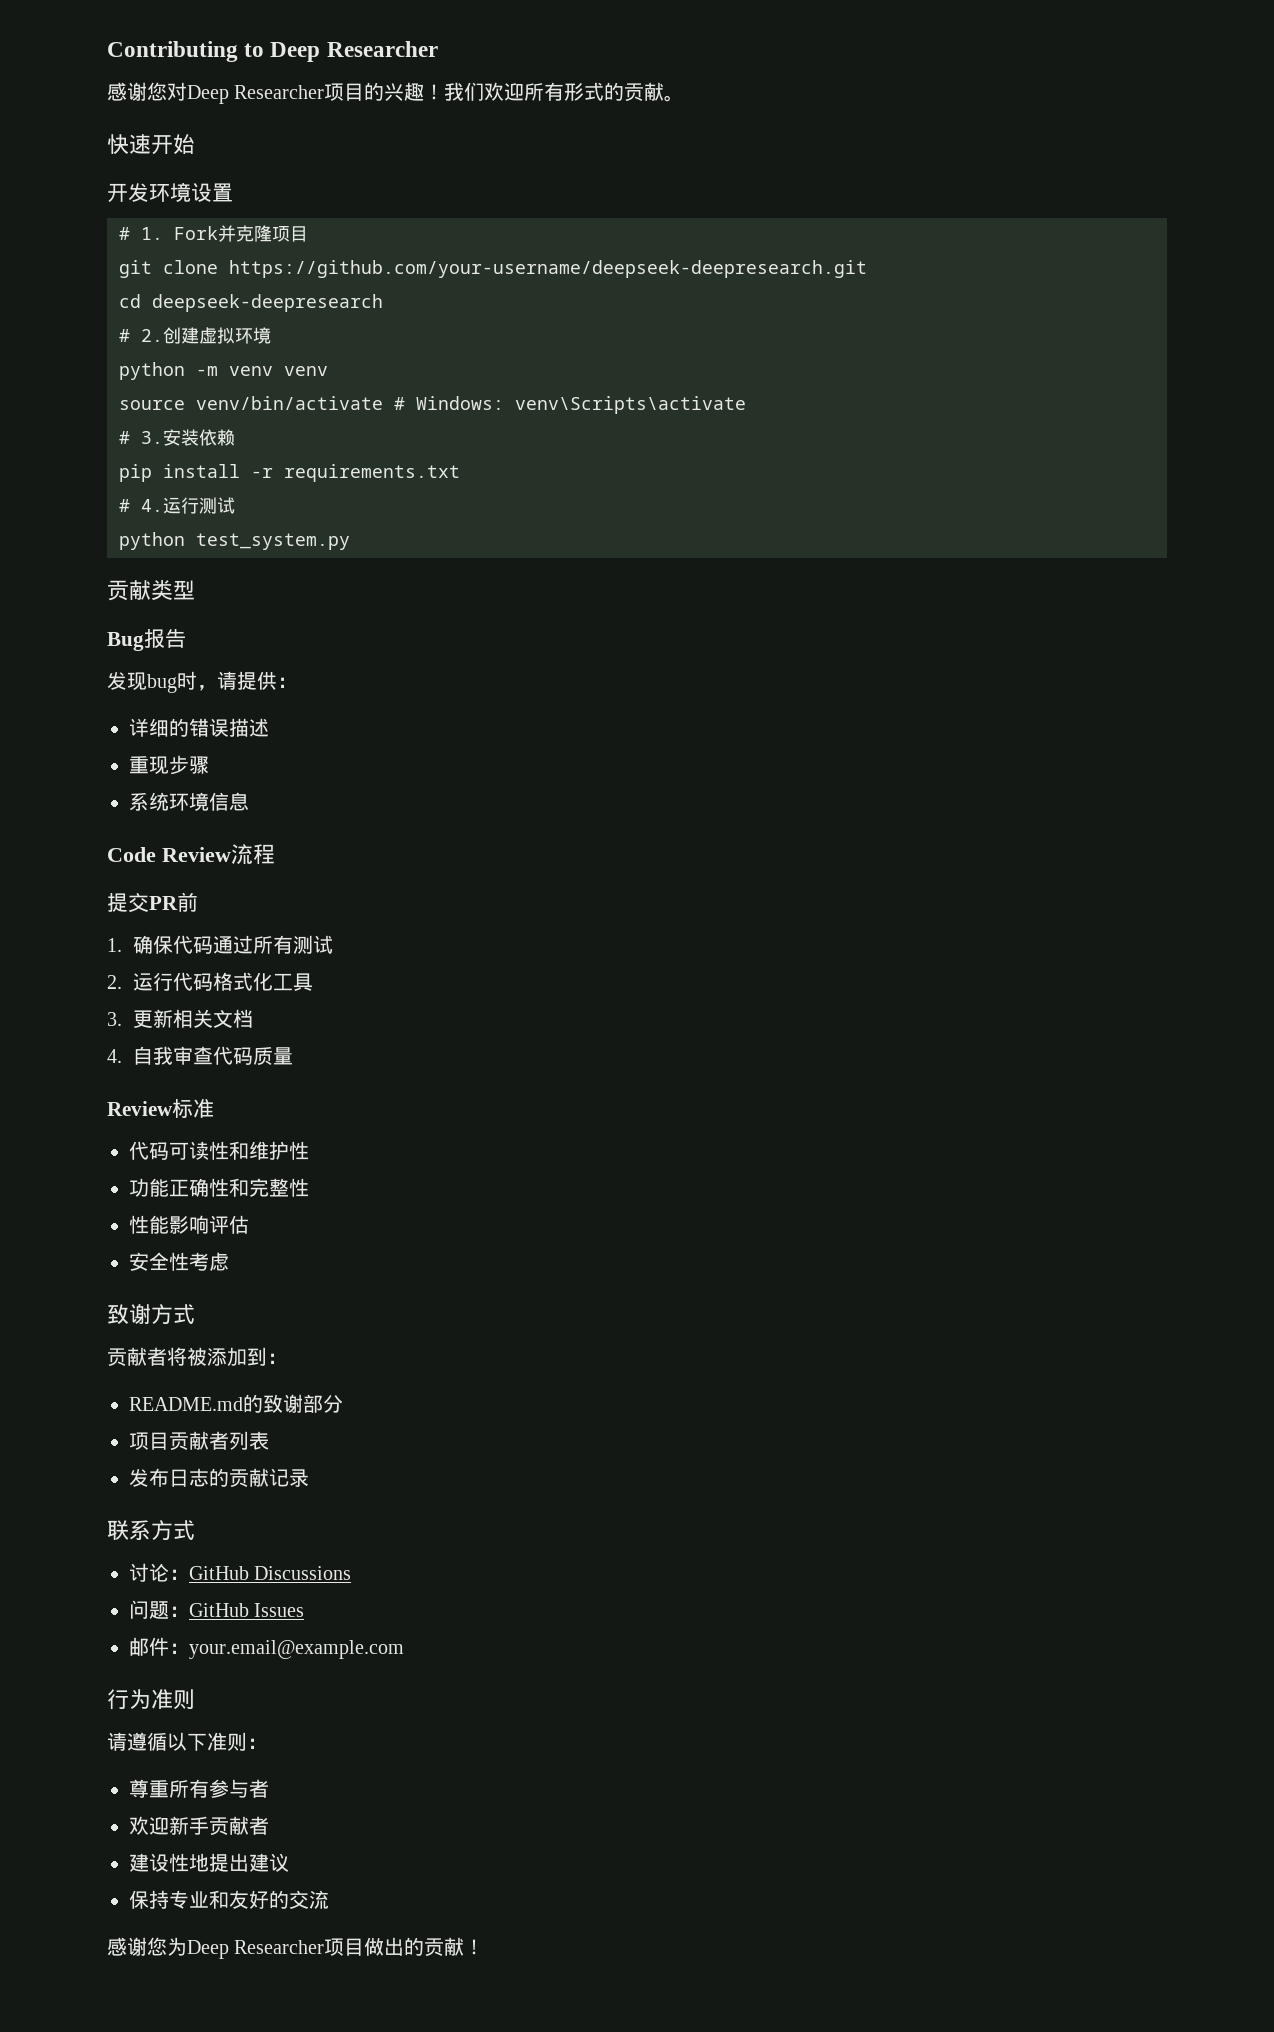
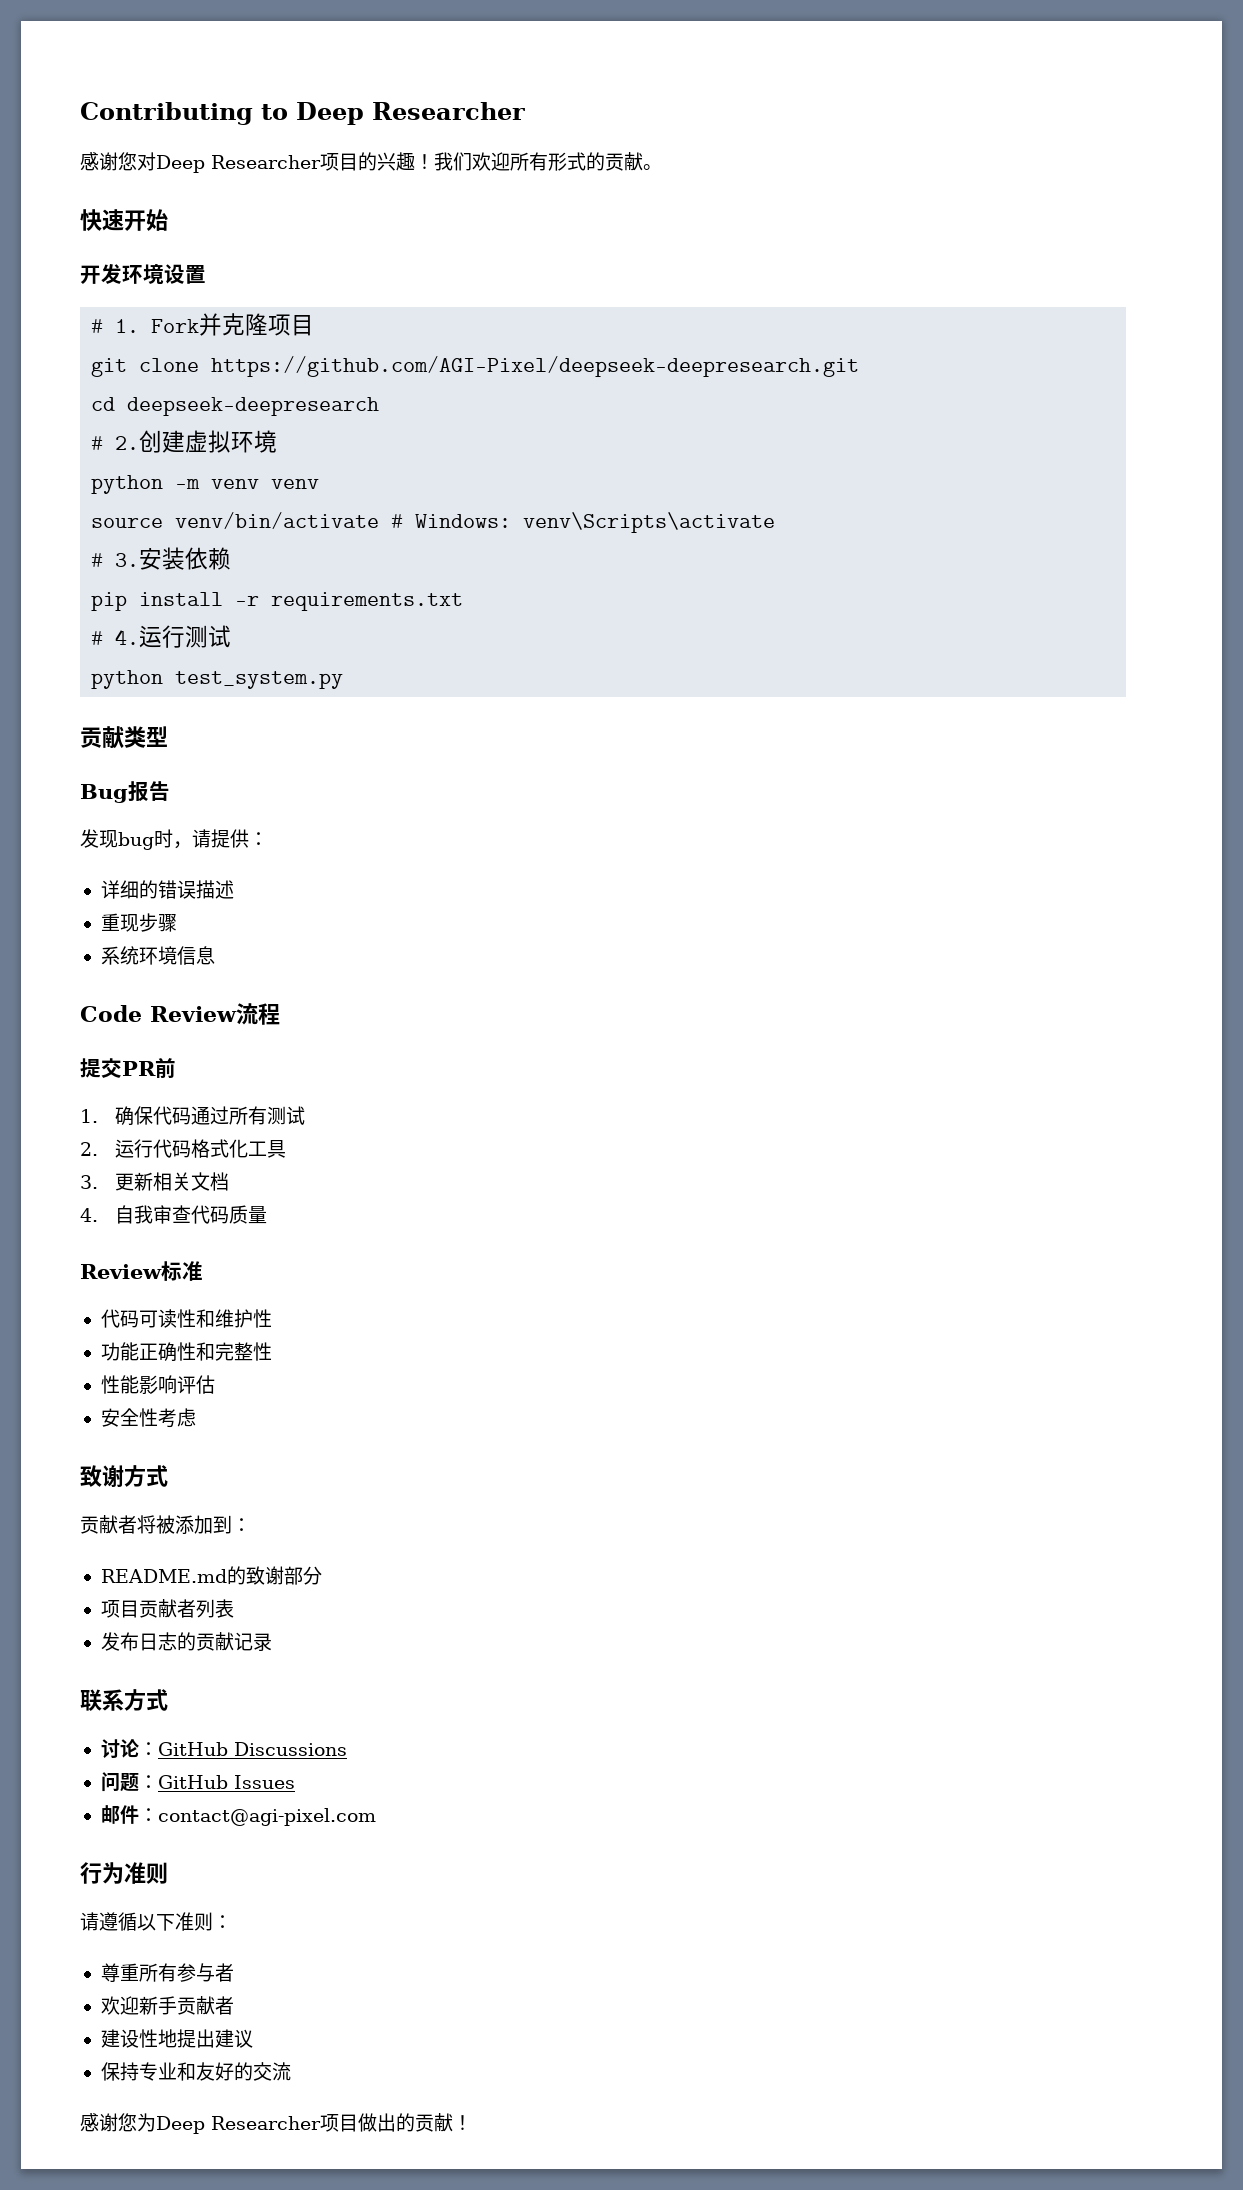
- git clone https://github.com/your-username/deepseek-deepresearch.git
+ git clone https://github.com/AGI-Pixel/deepseek-deepresearch.git
- 邮件：your.email@example.com
+ 邮件：contact@agi-pixel.com

